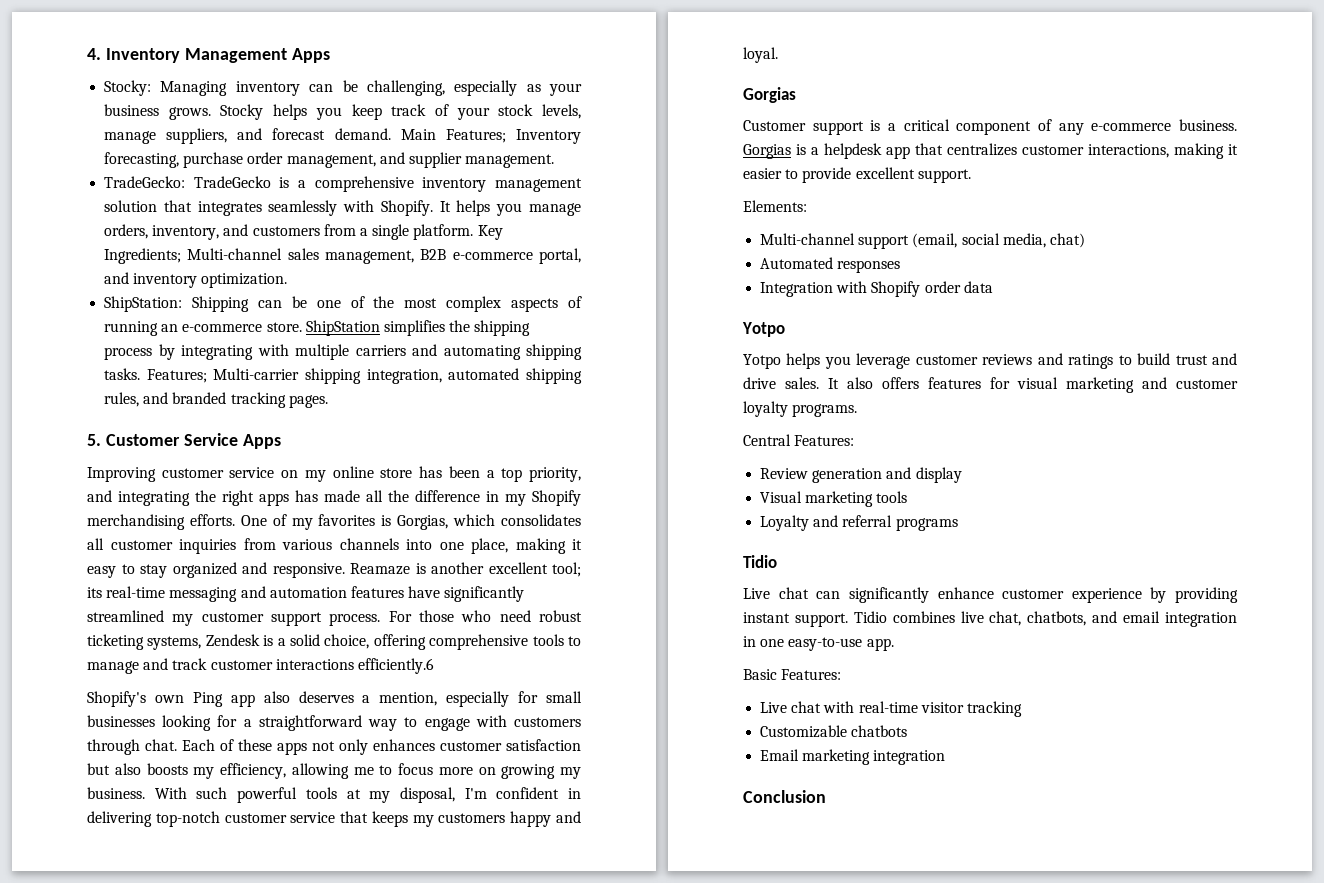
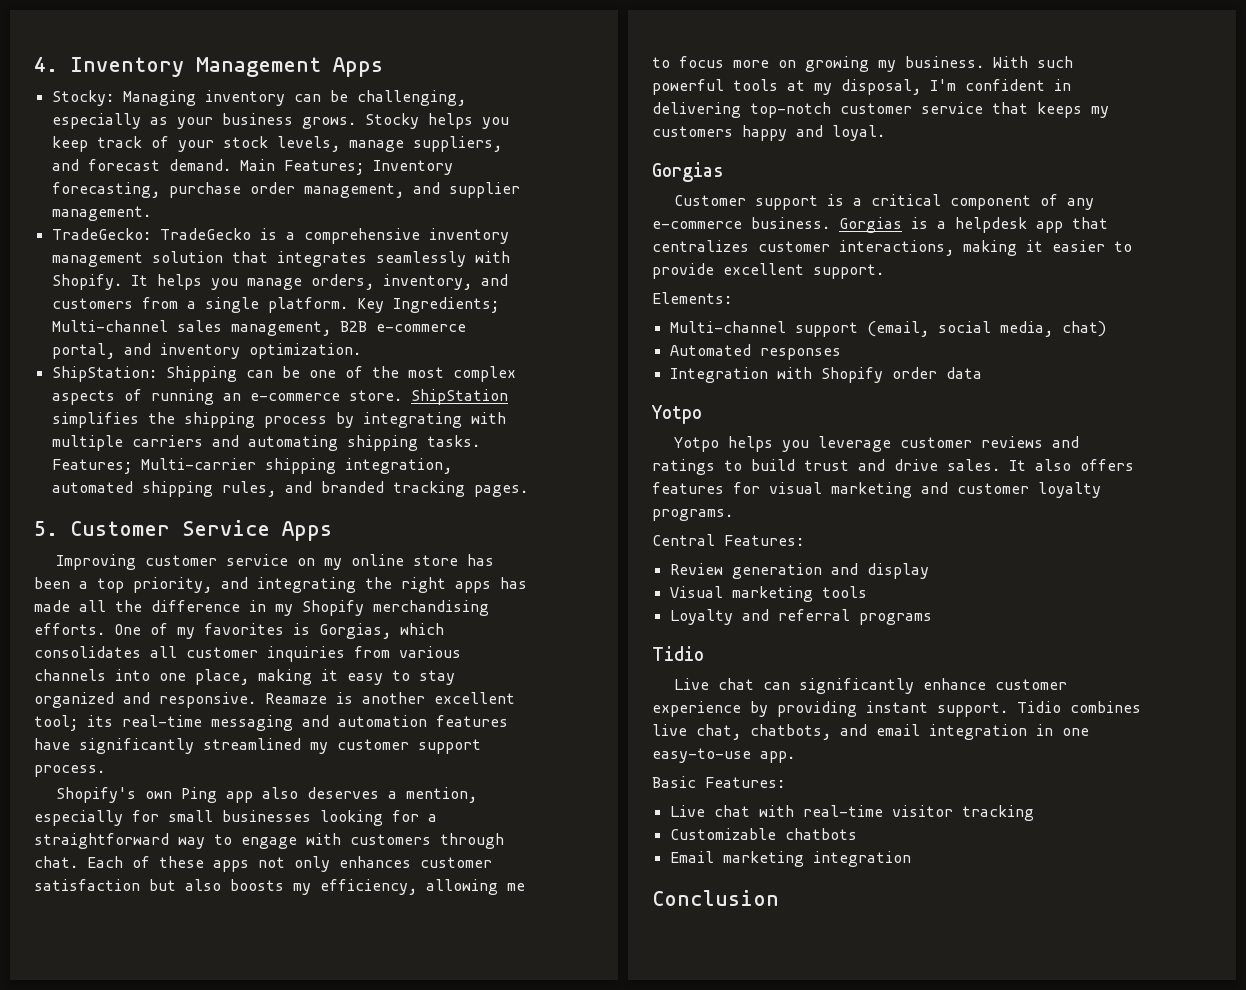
- For those who need robust ticketing systems, Zendesk is a solid choice, offering comprehensive tools to manage and track customer interactions efficiently.6

